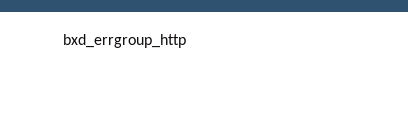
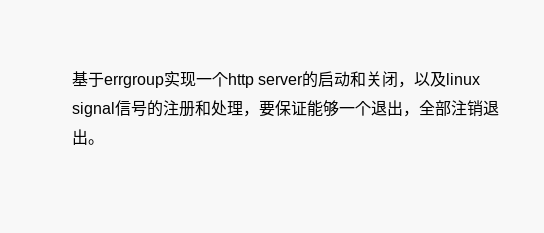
- bxd_errgroup_http
+ 基于errgroup实现一个http server的启动和关闭，以及linux signal信号的注册和处理，要保证能够一个退出，全部注销退出。

